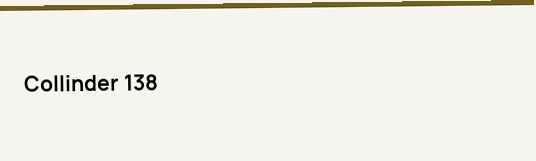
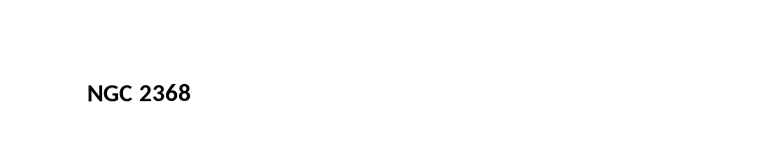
- Collinder 138
+ NGC 2368

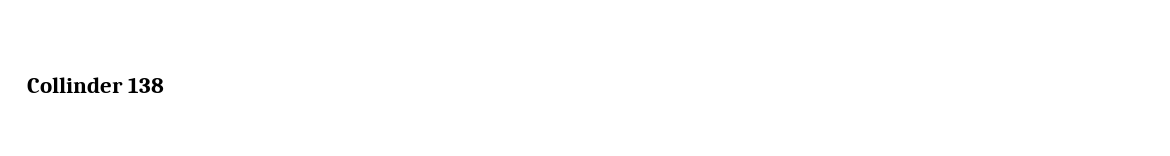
- NGC 2368
+ Collinder 138

